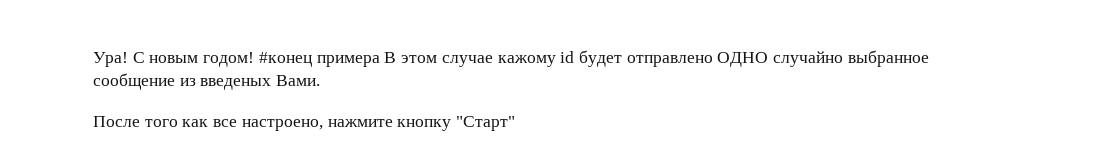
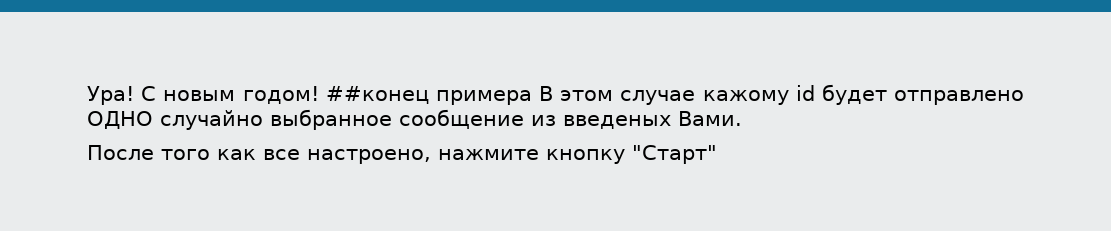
- #конец примера В этом случае кажому id будет отправлено ОДНО случайно выбранное сообщение из введеных Вами.
+ ##конец примера В этом случае кажому id будет отправлено ОДНО случайно выбранное сообщение из введеных Вами.

